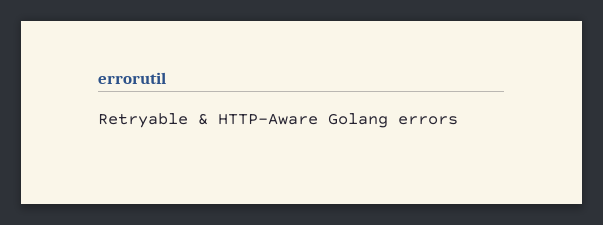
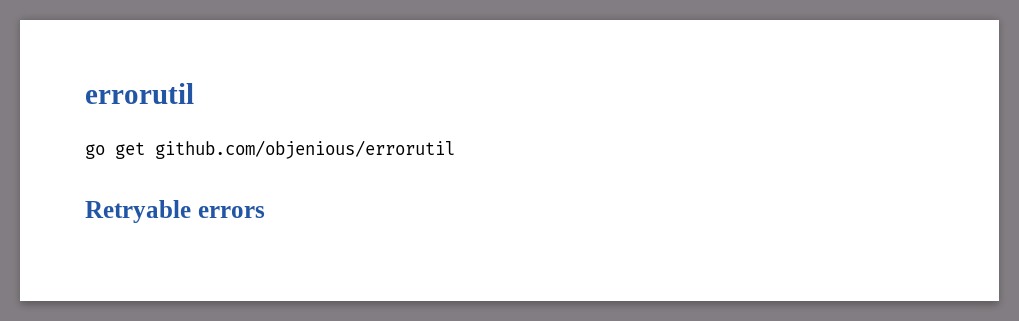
- Retryable & HTTP-Aware Golang errors
+ go get github.com/objenious/errorutil
+ Retryable errors

